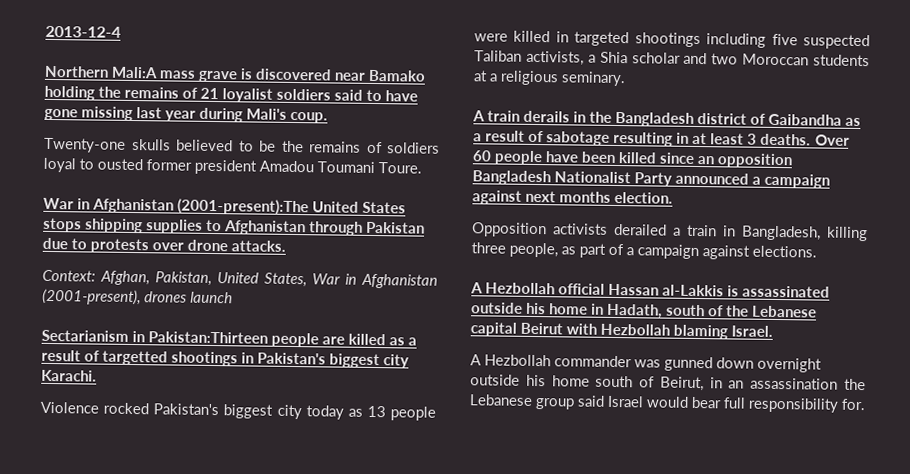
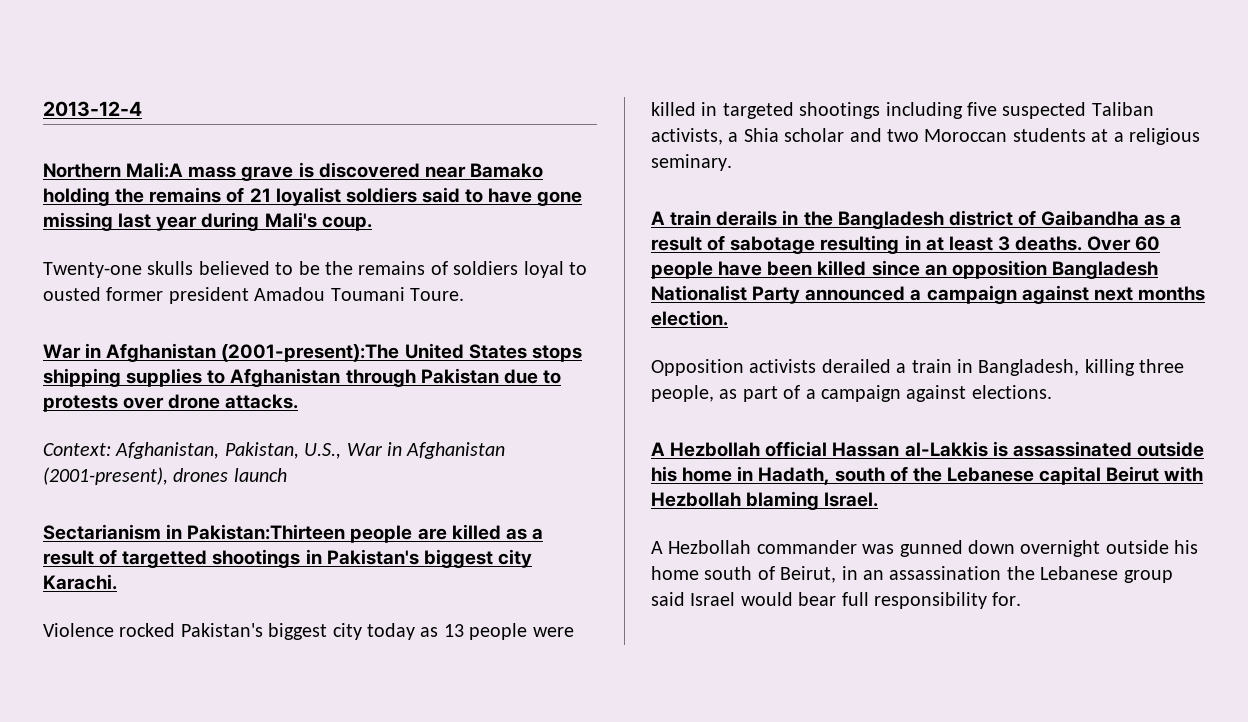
- Context: Afghan, Pakistan, United States, War in Afghanistan (2001-present), drones launch
+ Context: Afghanistan, Pakistan, U.S., War in Afghanistan (2001-present), drones launch

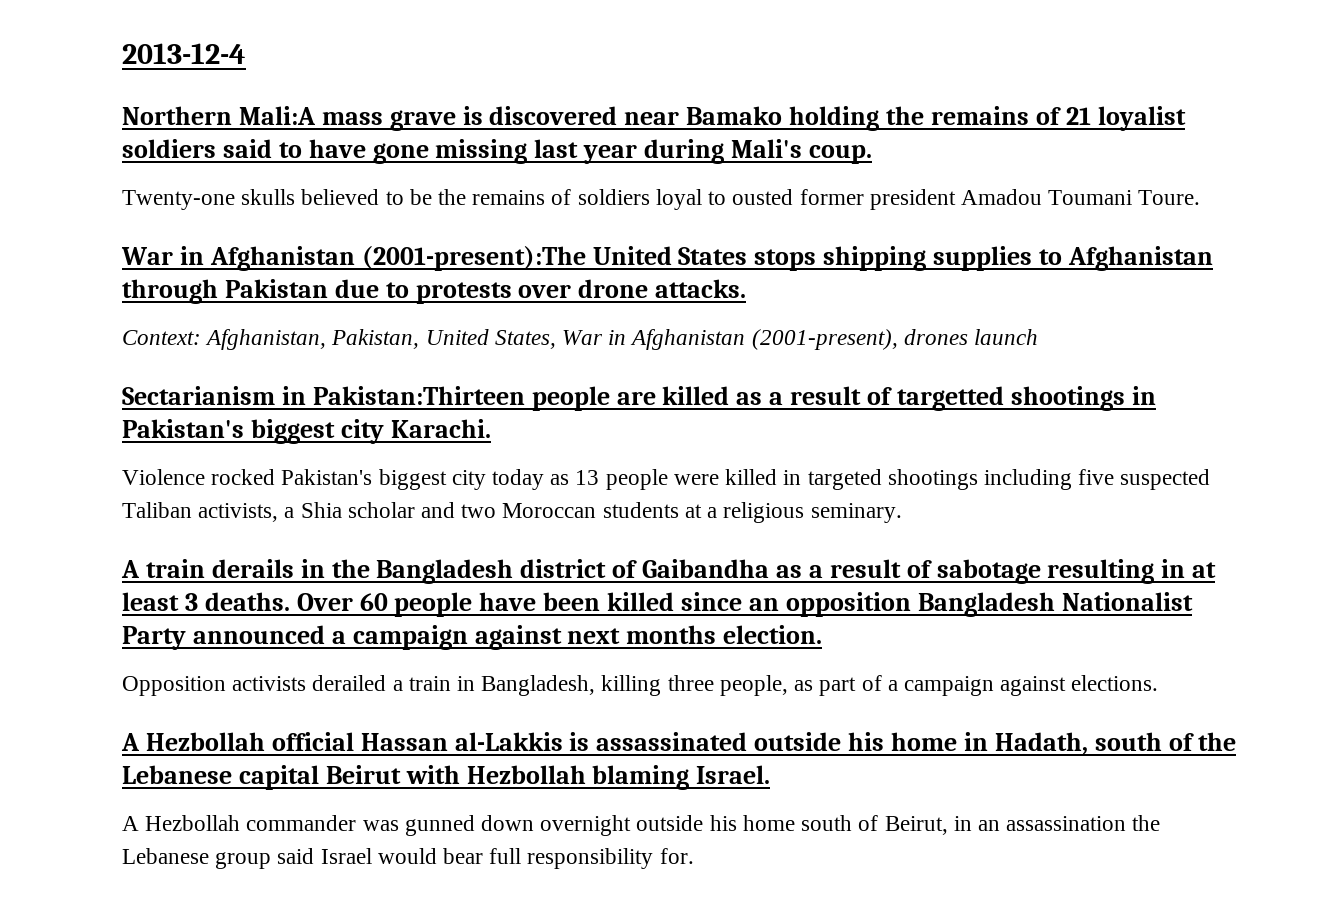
- Context: Afghanistan, Pakistan, U.S., War in Afghanistan (2001-present), drones launch
+ Context: Afghanistan, Pakistan, United States, War in Afghanistan (2001-present), drones launch

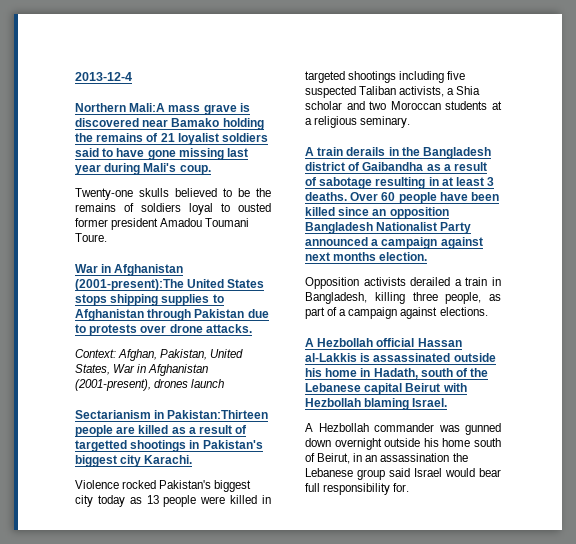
- Context: Afghanistan, Pakistan, United States, War in Afghanistan (2001-present), drones launch
+ Context: Afghan, Pakistan, United States, War in Afghanistan (2001-present), drones launch

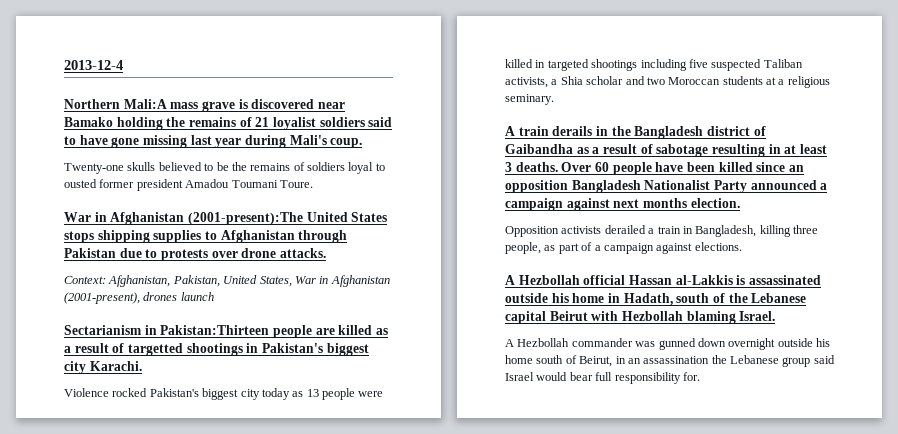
- Context: Afghan, Pakistan, United States, War in Afghanistan (2001-present), drones launch
+ Context: Afghanistan, Pakistan, United States, War in Afghanistan (2001-present), drones launch

